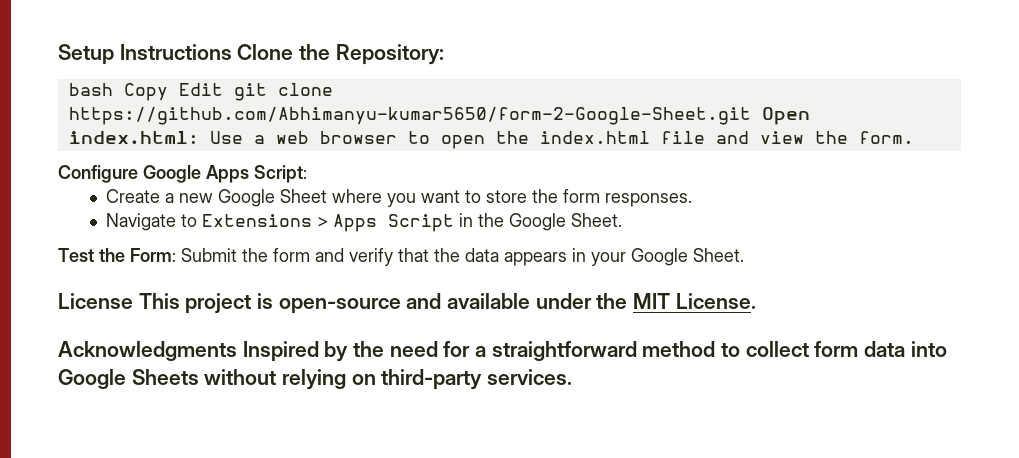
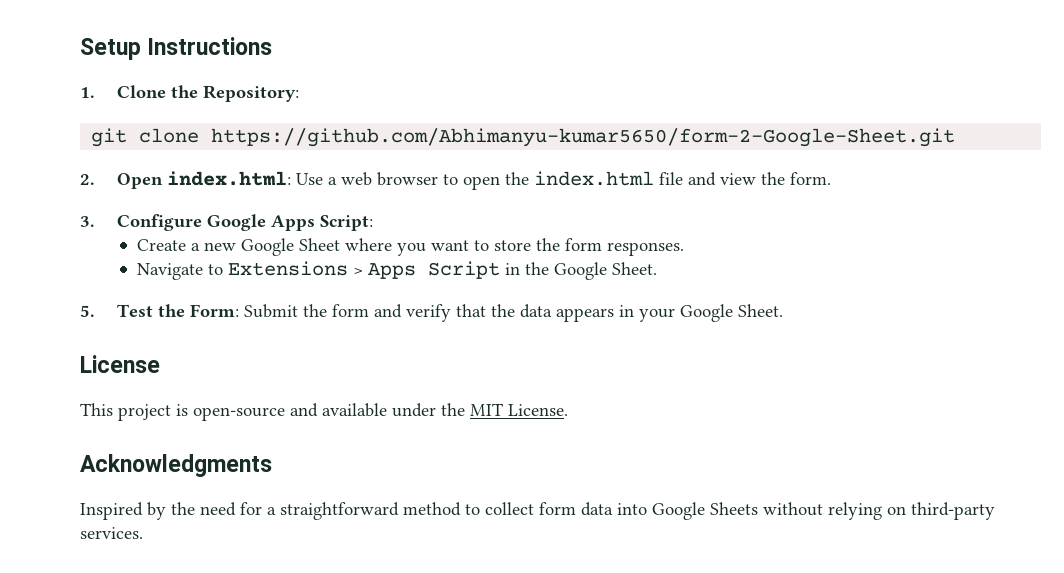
- Setup Instructions Clone the Repository:
+ Setup Instructions
+ 1. Clone the Repository:
- bash Copy Edit git clone https://github.com/Abhimanyu-kumar5650/form-2-Google-Sheet.git Open index.html: Use a web browser to open the index.html file and view the form.
+ git clone https://github.com/Abhimanyu-kumar5650/form-2-Google-Sheet.git
+ 2. Open index.html: Use a web browser to open the index.html file and view the form.
- Configure Google Apps Script:
+ 3. Configure Google Apps Script:
- Test the Form: Submit the form and verify that the data appears in your Google Sheet.
+ 5. Test the Form: Submit the form and verify that the data appears in your Google Sheet.
- License This project is open-source and available under the MIT License.
+ License
+ This project is open-source and available under the MIT License.
- Acknowledgments Inspired by the need for a straightforward method to collect form data into Google Sheets without relying on third-party services.
+ Acknowledgments
+ Inspired by the need for a straightforward method to collect form data into Google Sheets without relying on third-party services.

